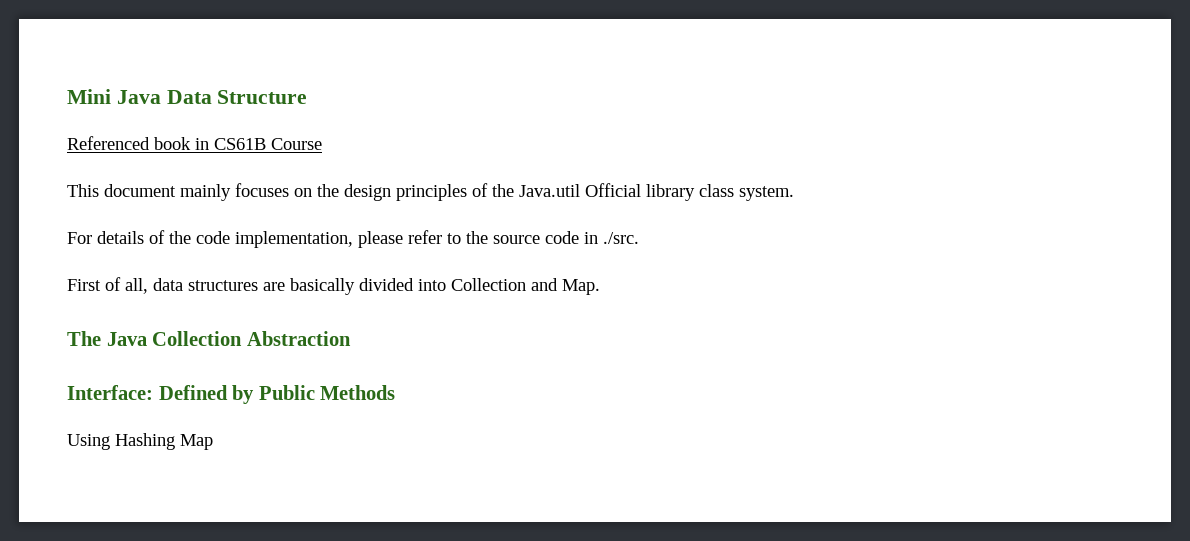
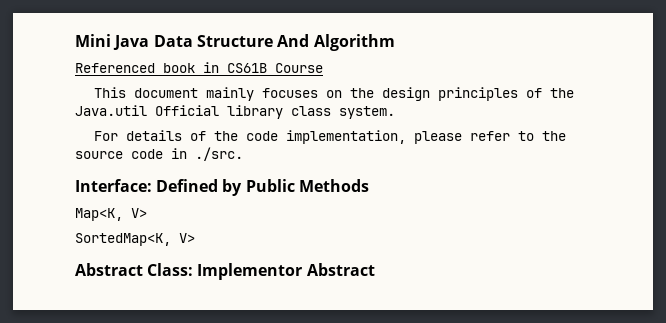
- Mini Java Data Structure
+ Mini Java Data Structure And Algorithm
- First of all, data structures are basically divided into Collection and Map.
- The Java Collection Abstraction
- Using Hashing Map
+ Map<K, V>
+ SortedMap<K, V>
+ Abstract Class: Implementor Abstract

